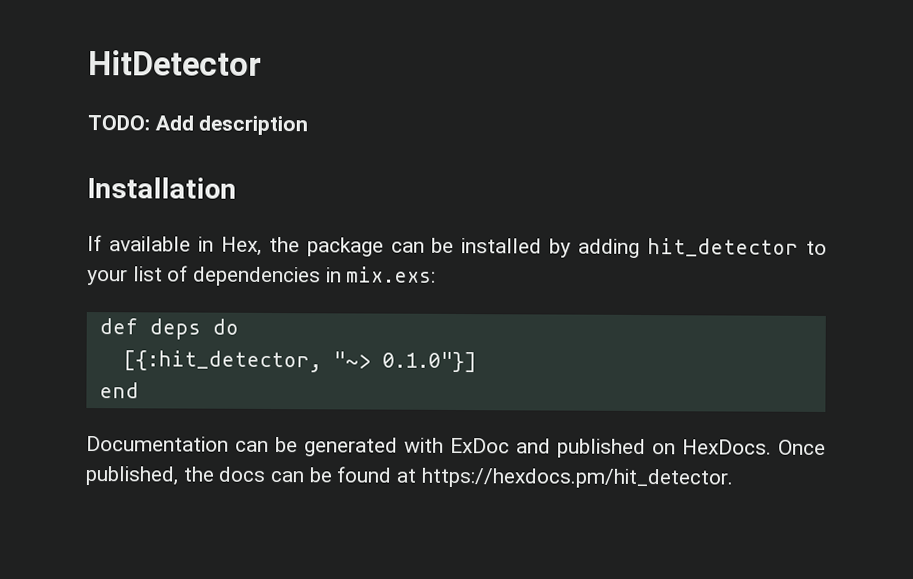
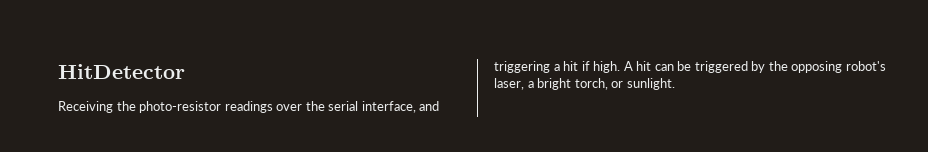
- TODO: Add description
- Installation
- If available in Hex, the package can be installed by adding hit_detector to your list of dependencies in mix.exs:
- def deps do
- [{:hit_detector, "~> 0.1.0"}]
- end
- Documentation can be generated with ExDoc and published on HexDocs. Once published, the docs can be found at https://hexdocs.pm/hit_detector.
+ Receiving the photo-resistor readings over the serial interface, and triggering a hit if high. A hit can be triggered by the opposing robot's laser, a bright torch, or sunlight.

